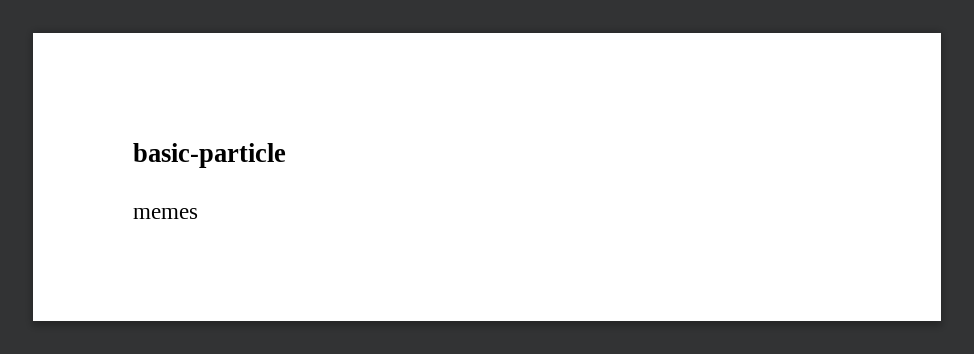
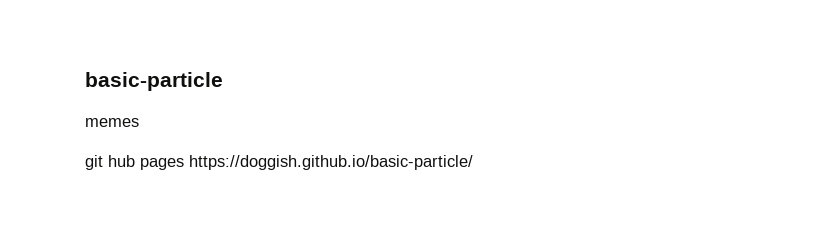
+ git hub pages https://doggish.github.io/basic-particle/

